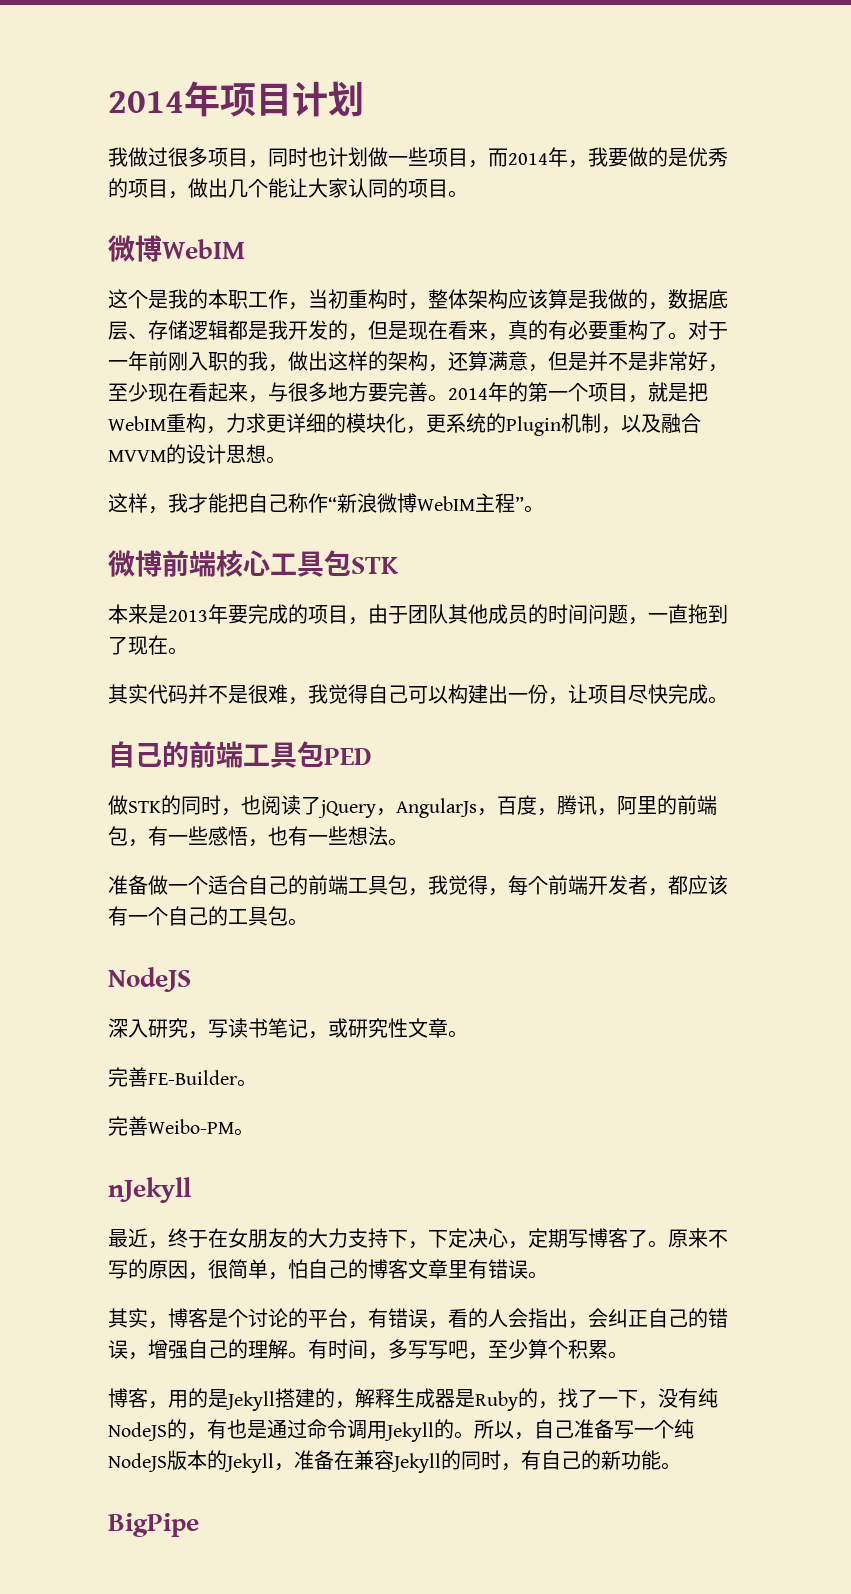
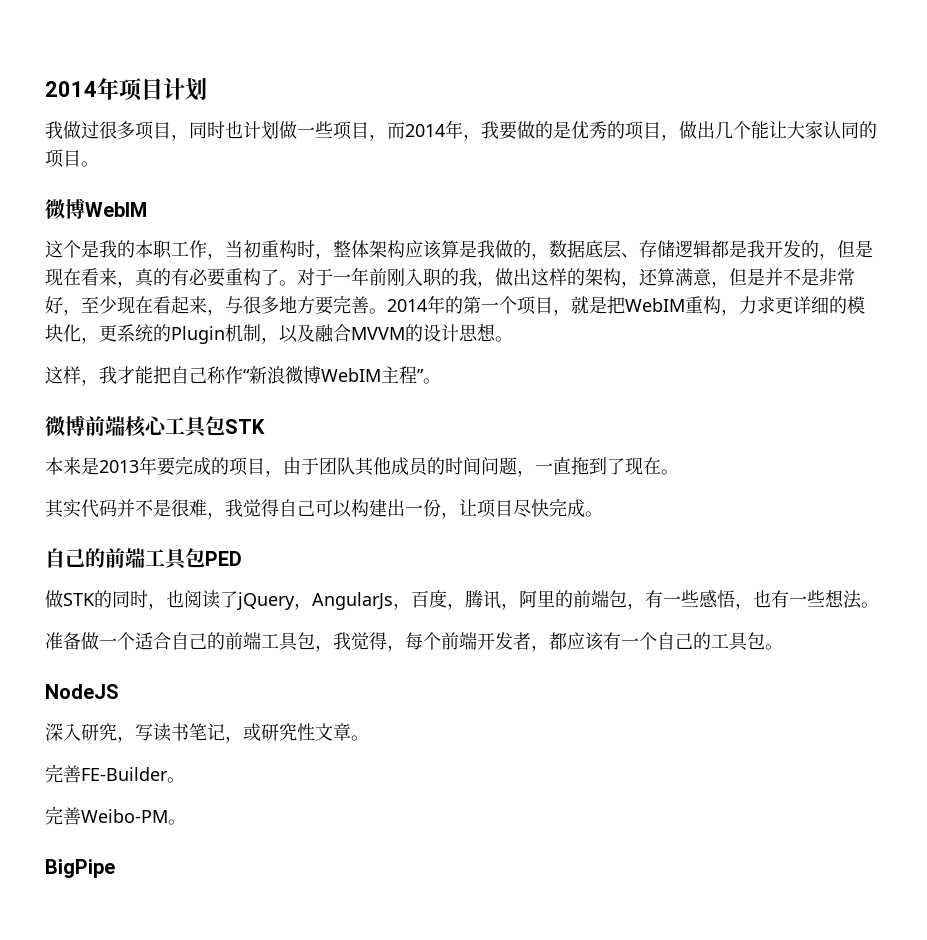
- nJekyll
- 最近，终于在女朋友的大力支持下，下定决心，定期写博客了。原来不写的原因，很简单，怕自己的博客文章里有错误。
- 其实，博客是个讨论的平台，有错误，看的人会指出，会纠正自己的错误，增强自己的理解。有时间，多写写吧，至少算个积累。
- 博客，用的是Jekyll搭建的，解释生成器是Ruby的，找了一下，没有纯NodeJS的，有也是通过命令调用Jekyll的。所以，自己准备写一个纯NodeJS版本的Jekyll，准备在兼容Jekyll的同时，有自己的新功能。

